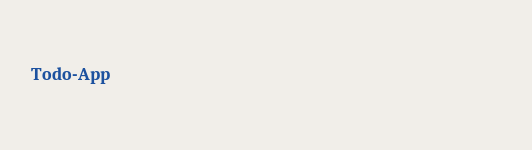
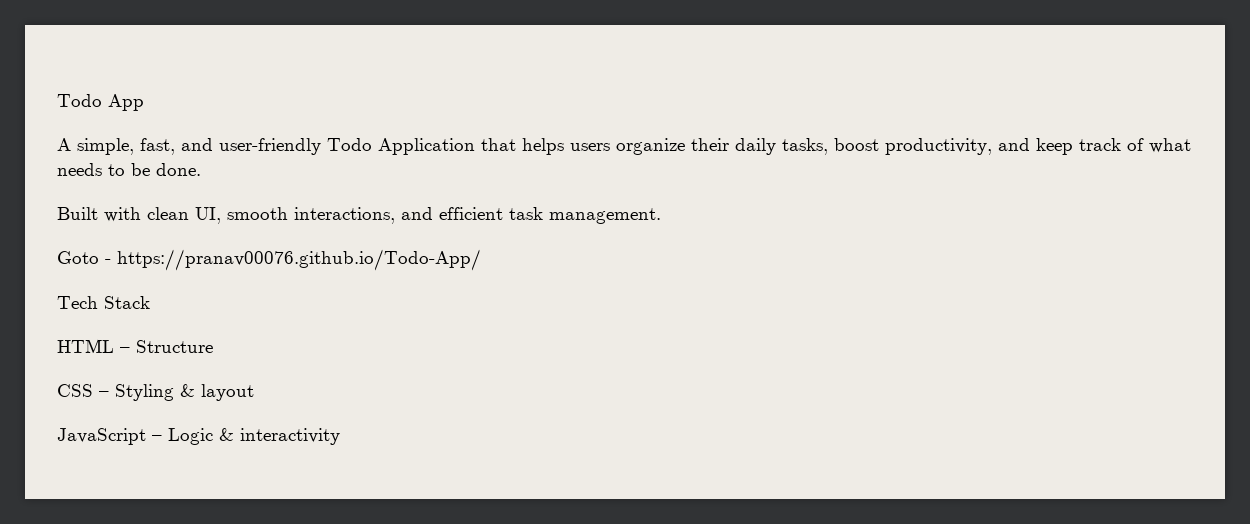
- Todo-App
+ Todo App
+ A simple, fast, and user-friendly Todo Application that helps users organize their daily tasks, boost productivity, and keep track of what needs to be done.
+ Built with clean UI, smooth interactions, and efficient task management.
+ Goto - https://pranav00076.github.io/Todo-App/
+ Tech Stack
+ HTML – Structure
+ CSS – Styling & layout
+ JavaScript – Logic & interactivity

